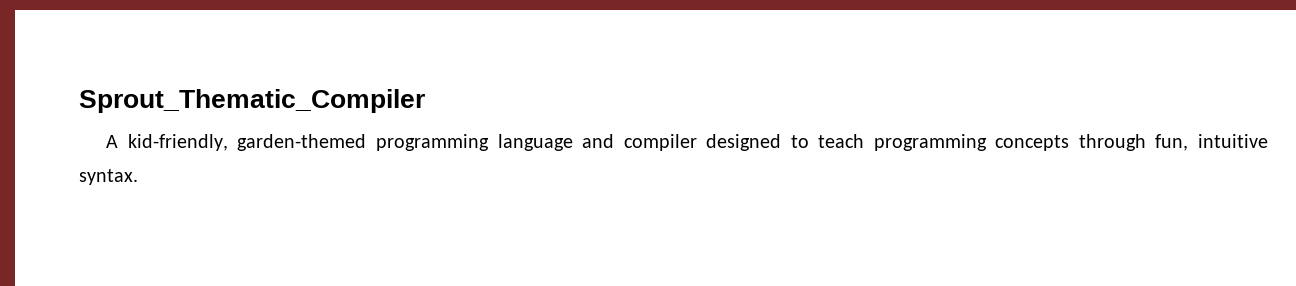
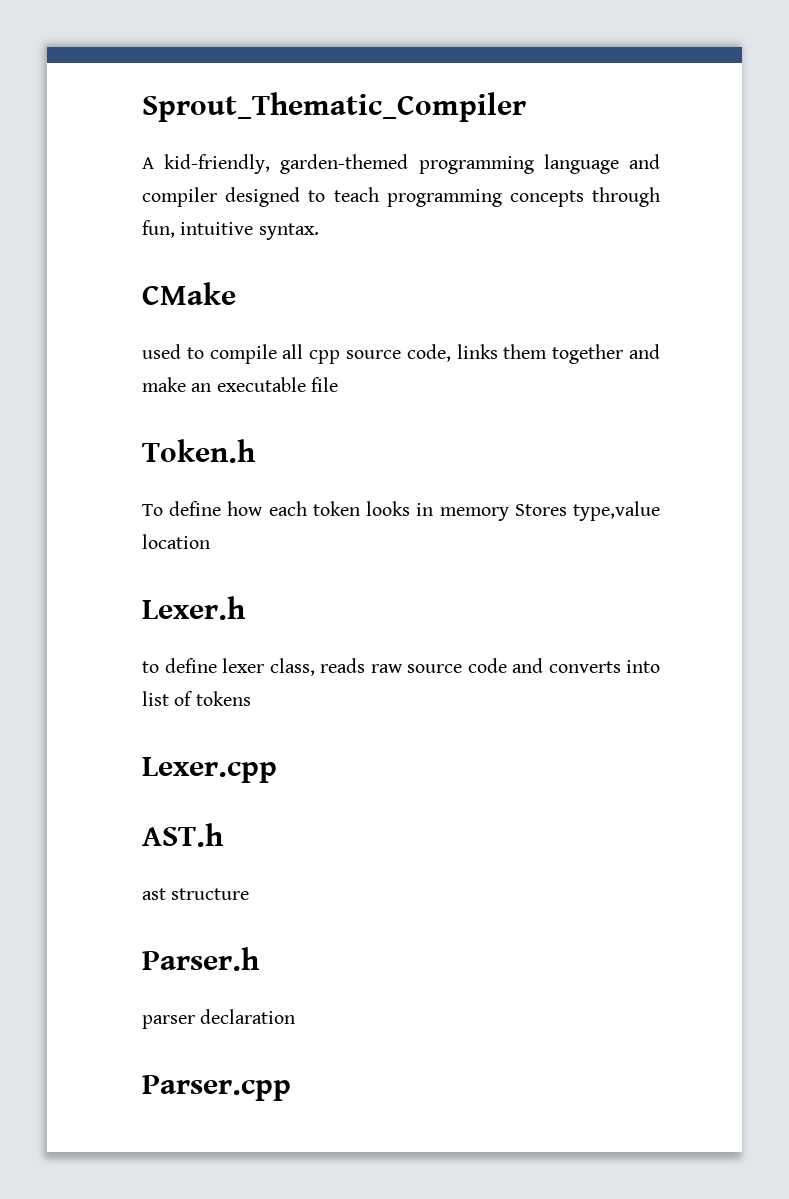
+ CMake
+ used to compile all cpp source code, links them together and make an executable file
+ Token.h
+ To define how each token looks in memory Stores type,value location
+ Lexer.h
+ to define lexer class, reads raw source code and converts into list of tokens
+ Lexer.cpp
+ AST.h
+ ast structure
+ Parser.h
+ parser declaration
+ Parser.cpp

